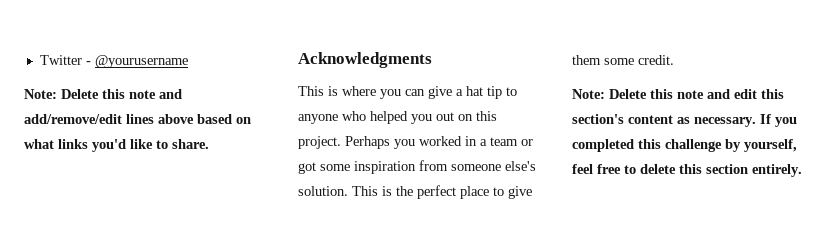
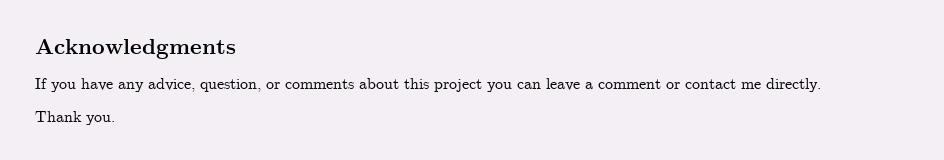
- Twitter - @yourusername
- Note: Delete this note and add/remove/edit lines above based on what links you'd like to share.
  Acknowledgments
- This is where you can give a hat tip to anyone who helped you out on this project. Perhaps you worked in a team or got some inspiration from someone else's solution. This is the perfect place to give them some credit.
- Note: Delete this note and edit this section's content as necessary. If you completed this challenge by yourself, feel free to delete this section entirely.
+ If you have any advice, question, or comments about this project you can leave a comment or contact me directly.
+ Thank you.

